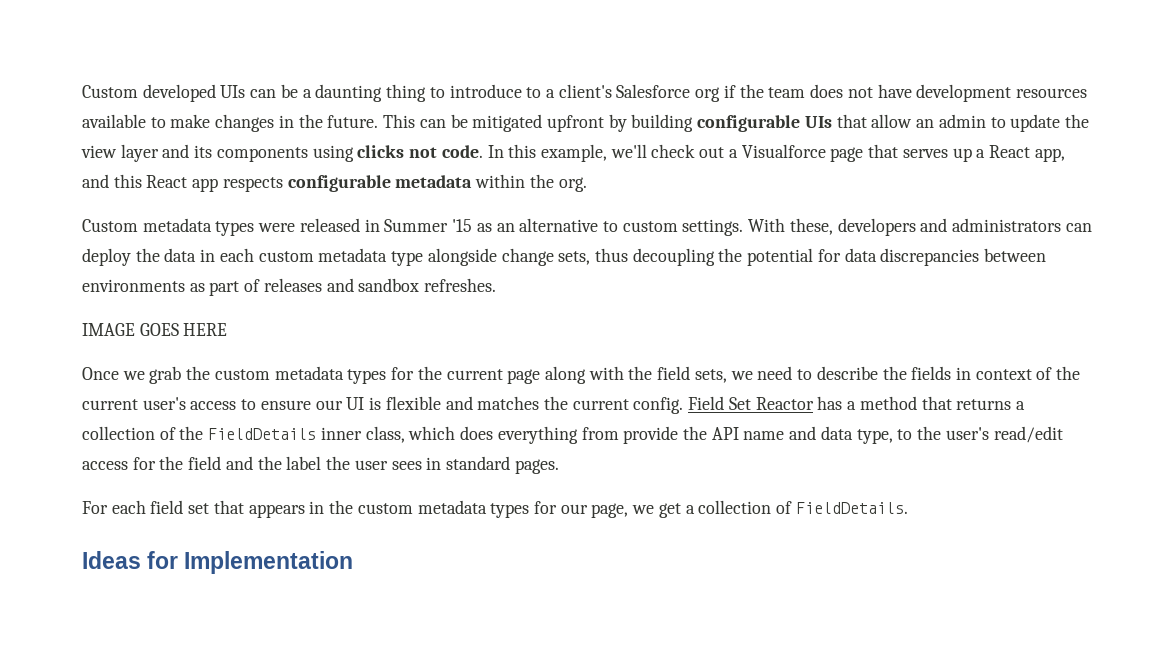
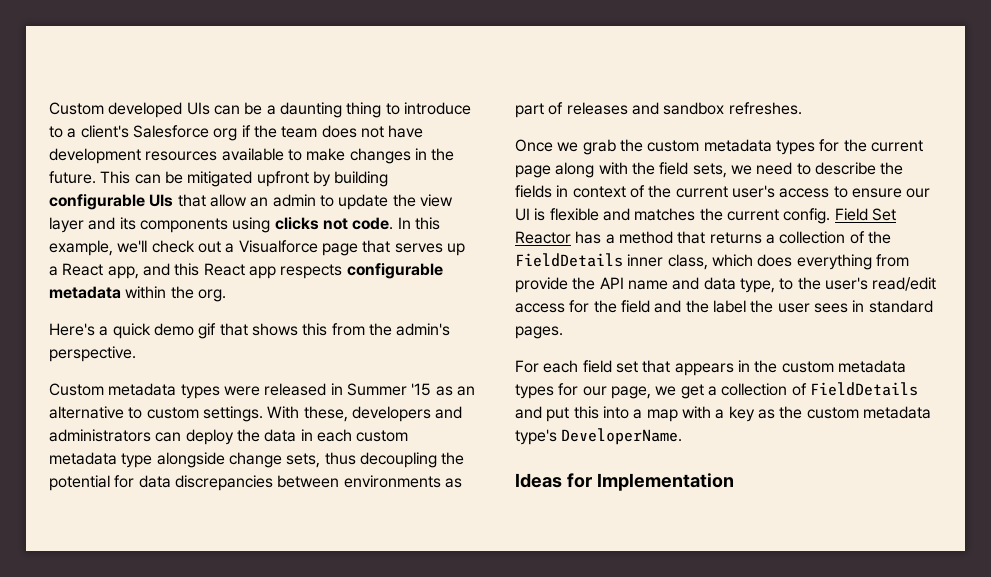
+ Here's a quick demo gif that shows this from the admin's perspective.
- IMAGE GOES HERE
- For each field set that appears in the custom metadata types for our page, we get a collection of FieldDetails.
+ For each field set that appears in the custom metadata types for our page, we get a collection of FieldDetails and put this into a map with a key as the custom metadata type's DeveloperName.

